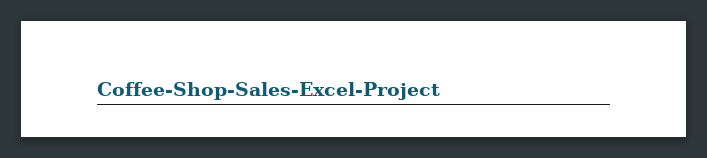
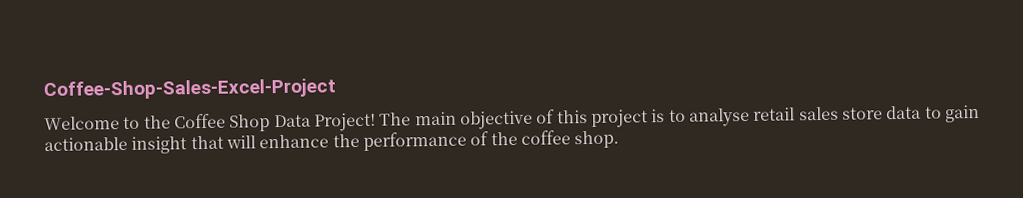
+ Welcome to the Coffee Shop Data Project! The main objective of this project is to analyse retail sales store data to gain actionable insight that will enhance the performance of the coffee shop.

